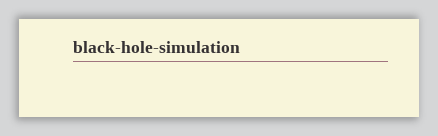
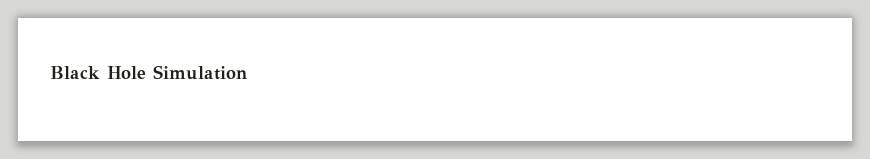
- black-hole-simulation
+ Black Hole Simulation

